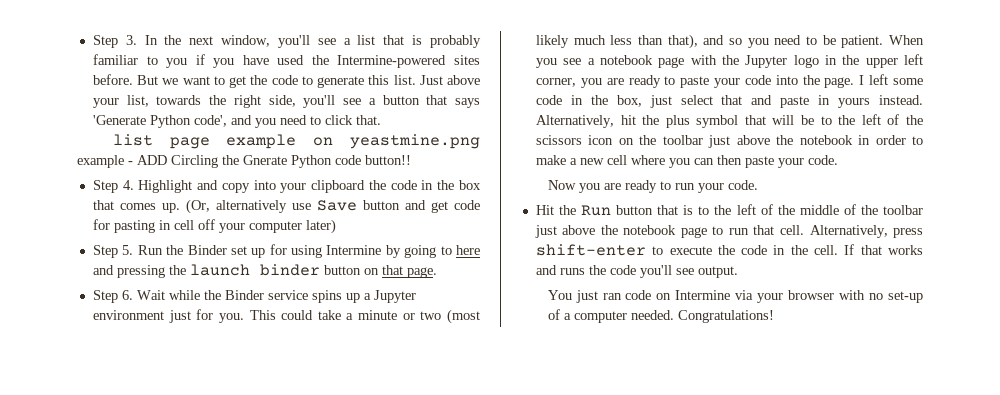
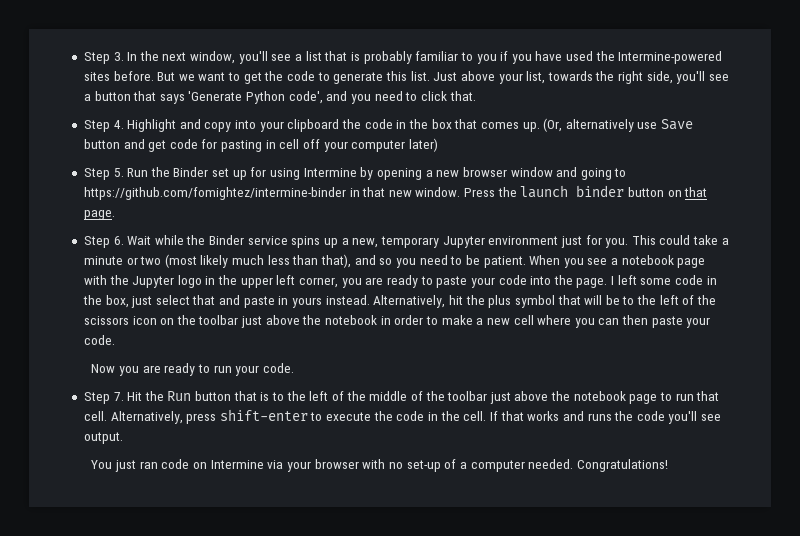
- list page example on yeastmine.png example - ADD Circling the Gnerate Python code button!!
- Step 5. Run the Binder set up for using Intermine by going to here and pressing the launch binder button on that page.
+ Step 5. Run the Binder set up for using Intermine by opening a new browser window and going to https://github.com/fomightez/intermine-binder in that new window. Press the launch binder button on that page.
- Step 6. Wait while the Binder service spins up a Jupyter environment just for you.
+ Step 6. Wait while the Binder service spins up a new, temporary Jupyter environment just for you.
- Hit the Run button that is to the left of the middle of the toolbar just above the notebook page to run that cell.
+ Step 7. Hit the Run button that is to the left of the middle of the toolbar just above the notebook page to run that cell.

